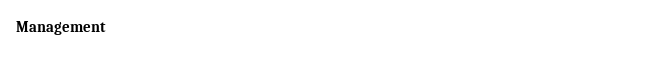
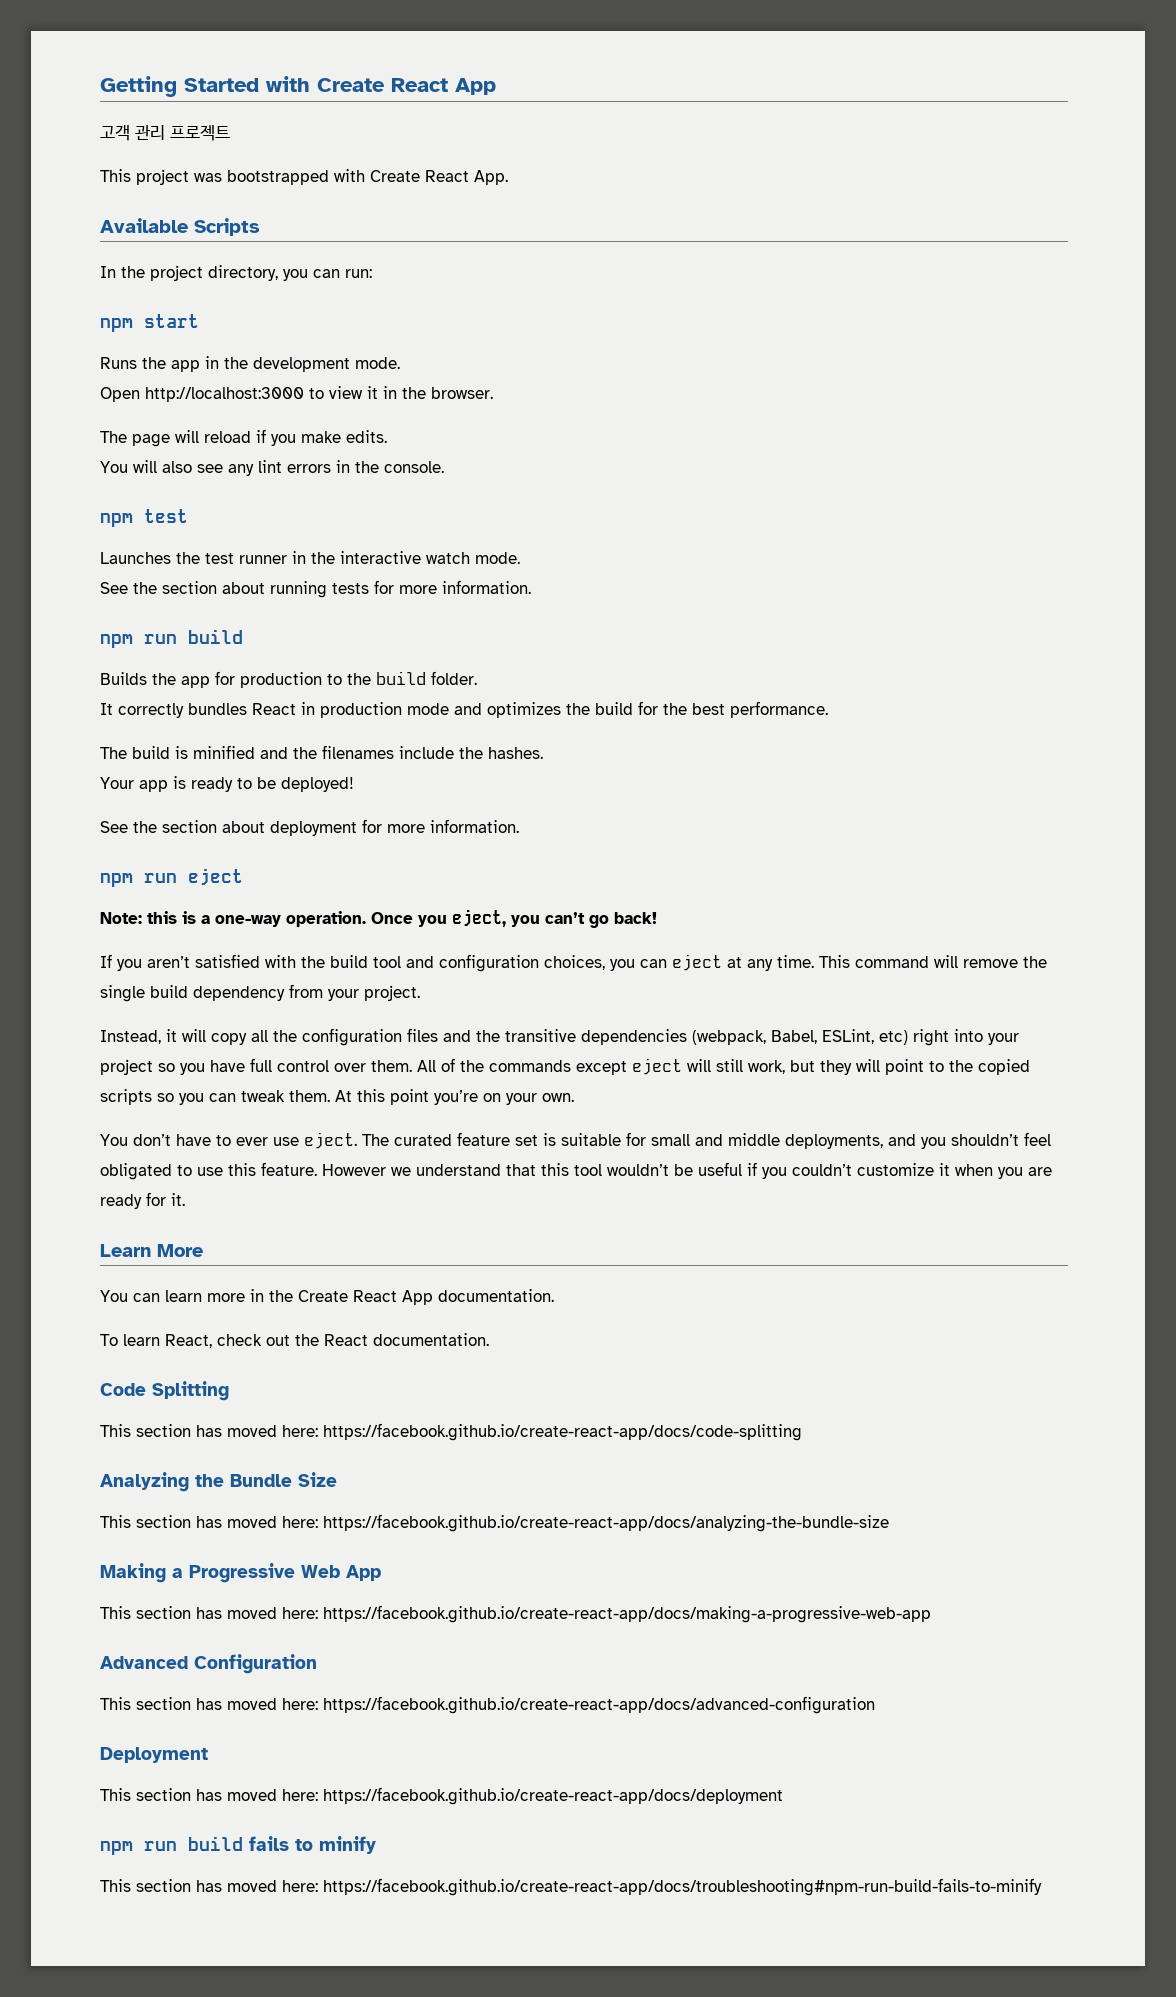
- Management
+ Getting Started with Create React App
+ 고객 관리 프로젝트
+ This project was bootstrapped with Create React App.
+ Available Scripts
+ In the project directory, you can run:
+ npm start
+ Runs the app in the development mode.
+ Open http://localhost:3000 to view it in the browser.
+ The page will reload if you make edits.
+ You will also see any lint errors in the console.
+ npm test
+ Launches the test runner in the interactive watch mode.
+ See the section about running tests for more information.
+ npm run build
+ Builds the app for production to the build folder.
+ It correctly bundles React in production mode and optimizes the build for the best performance.
+ The build is minified and the filenames include the hashes.
+ Your app is ready to be deployed!
+ See the section about deployment for more information.
+ npm run eject
+ Note: this is a one-way operation. Once you eject, you can’t go back!
+ If you aren’t satisfied with the build tool and configuration choices, you can eject at any time. This command will remove the single build dependency from your project.
+ Instead, it will copy all the configuration files and the transitive dependencies (webpack, Babel, ESLint, etc) right into your project so you have full control over them. All of the commands except eject will still work, but they will point to the copied scripts so you can tweak them. At this point you’re on your own.
+ You don’t have to ever use eject. The curated feature set is suitable for small and middle deployments, and you shouldn’t feel obligated to use this feature. However we understand that this tool wouldn’t be useful if you couldn’t customize it when you are ready for it.
+ Learn More
+ You can learn more in the Create React App documentation.
+ To learn React, check out the React documentation.
+ Code Splitting
+ This section has moved here: https://facebook.github.io/create-react-app/docs/code-splitting
+ Analyzing the Bundle Size
+ This section has moved here: https://facebook.github.io/create-react-app/docs/analyzing-the-bundle-size
+ Making a Progressive Web App
+ This section has moved here: https://facebook.github.io/create-react-app/docs/making-a-progressive-web-app
+ Advanced Configuration
+ This section has moved here: https://facebook.github.io/create-react-app/docs/advanced-configuration
+ Deployment
+ This section has moved here: https://facebook.github.io/create-react-app/docs/deployment
+ npm run build fails to minify
+ This section has moved here: https://facebook.github.io/create-react-app/docs/troubleshooting#npm-run-build-fails-to-minify

